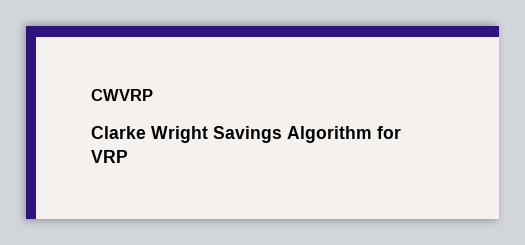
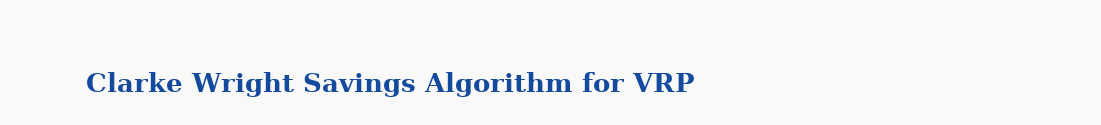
- CWVRP

